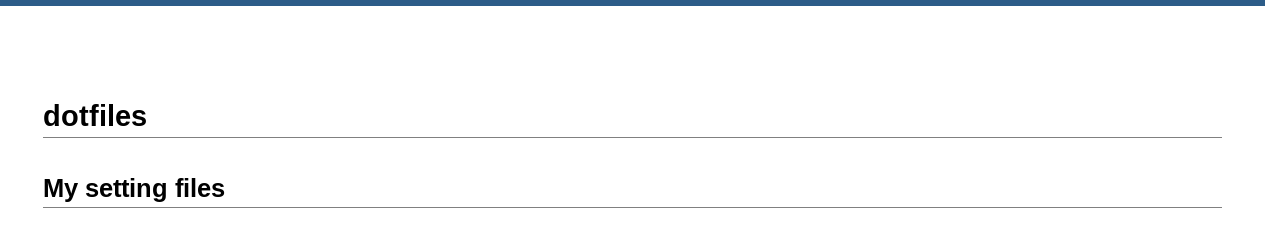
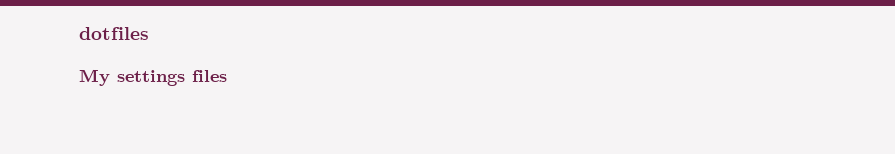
- My setting files
+ My settings files

